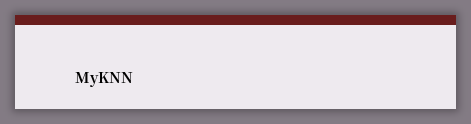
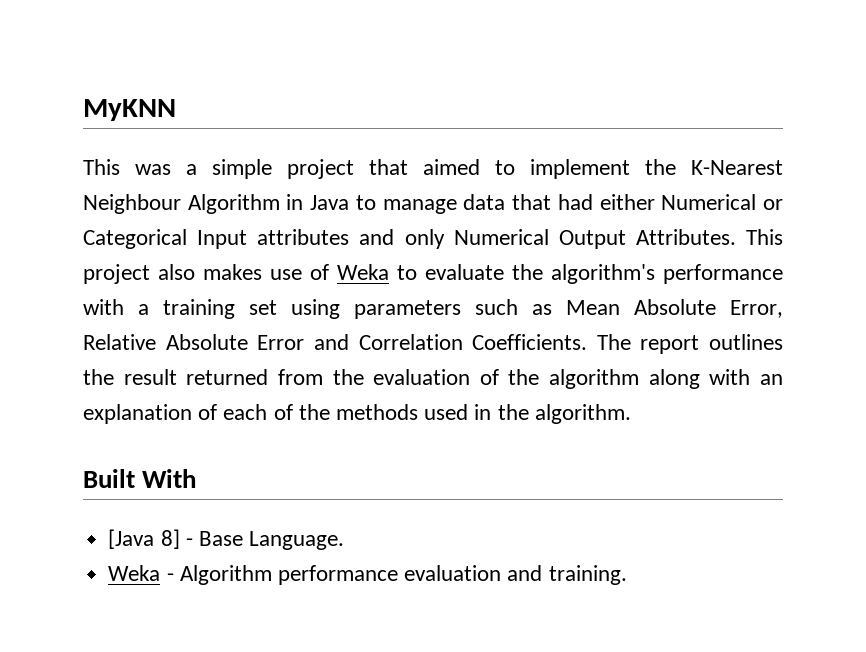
+ This was a simple project that aimed to implement the K-Nearest Neighbour Algorithm in Java to manage data that had either Numerical or Categorical Input attributes and only Numerical Output Attributes. This project also makes use of Weka to evaluate the algorithm's performance with a training set using parameters such as Mean Absolute Error, Relative Absolute Error and Correlation Coefficients. The report outlines the result returned from the evaluation of the algorithm along with an explanation of each of the methods used in the algorithm.
+ Built With
+ [Java 8] - Base Language.
+ Weka - Algorithm performance evaluation and training.

